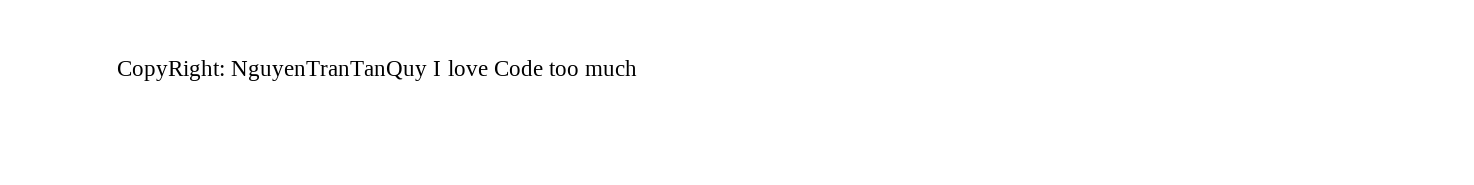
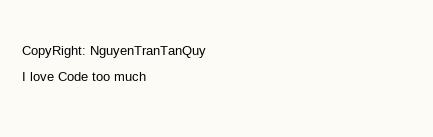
- CopyRight: NguyenTranTanQuy I love Code too much
+ CopyRight: NguyenTranTanQuy
+ I love Code too much

